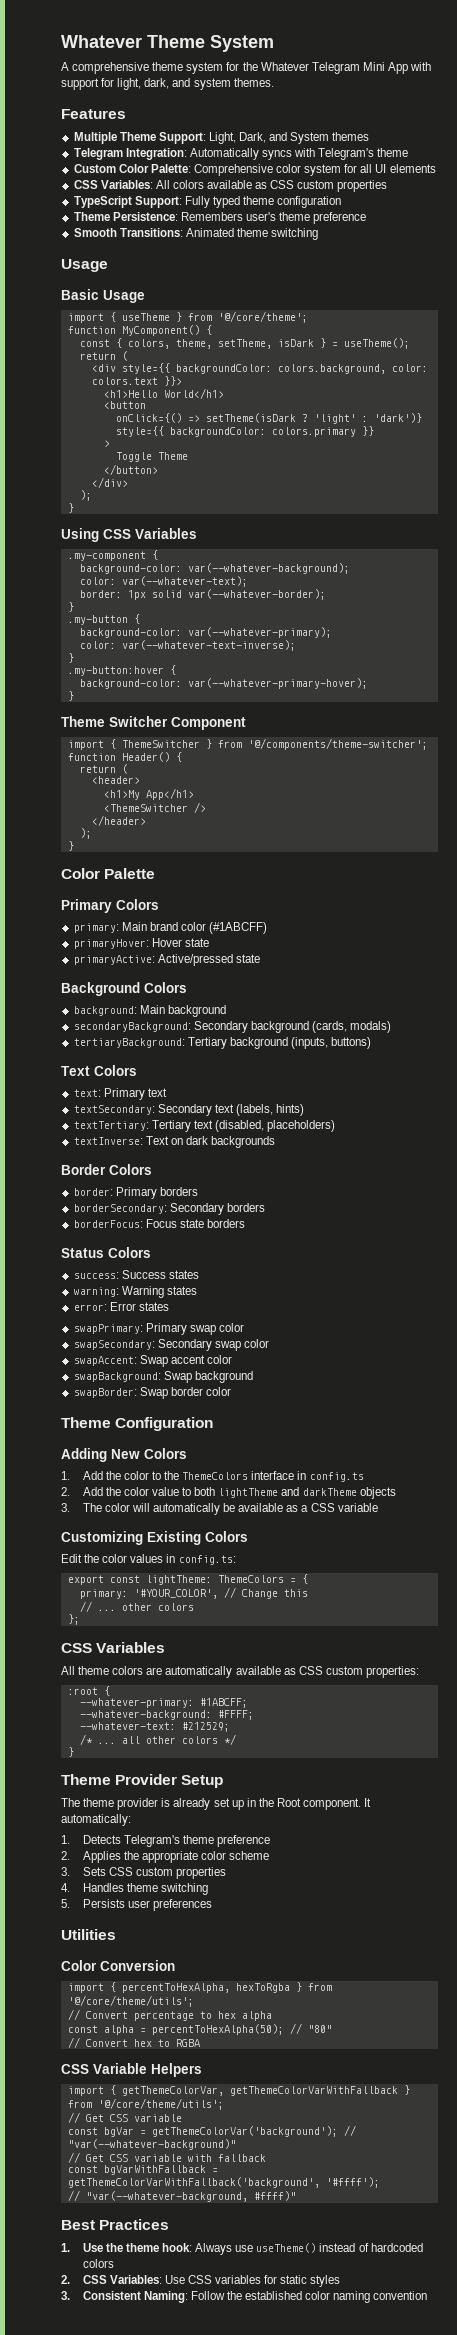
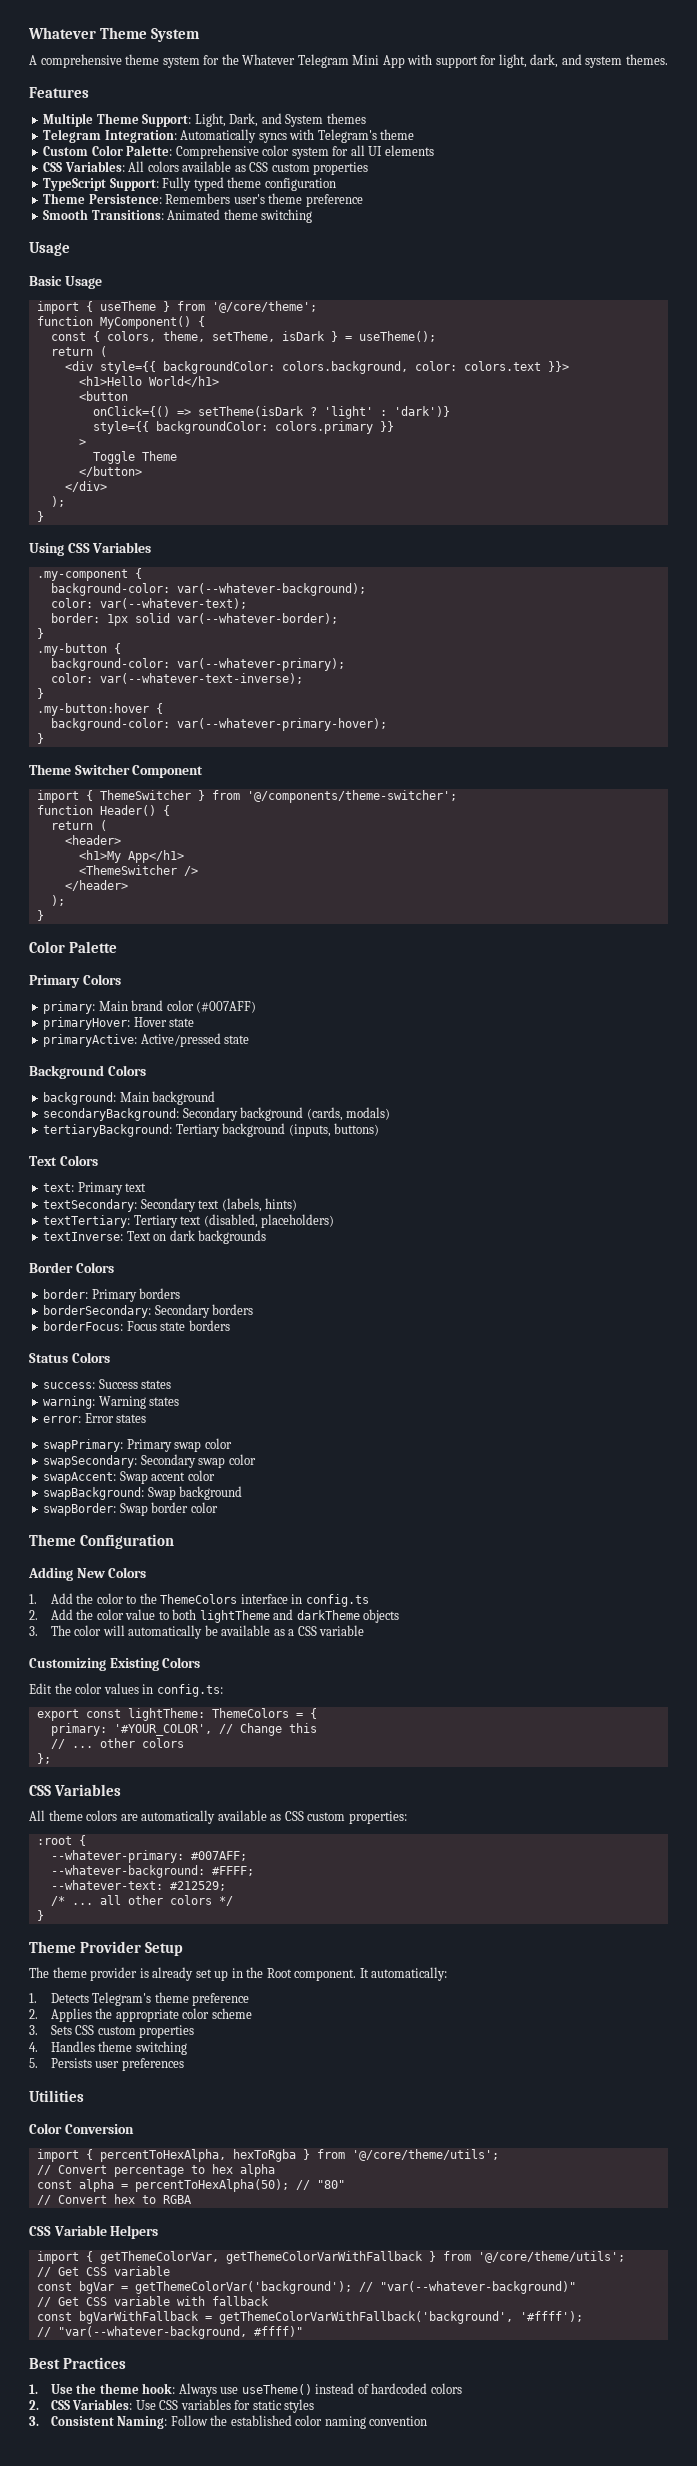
- primary: Main brand color (#1ABCFF)
+ primary: Main brand color (#007AFF)
- --whatever-primary: #1ABCFF;
+ --whatever-primary: #007AFF;

